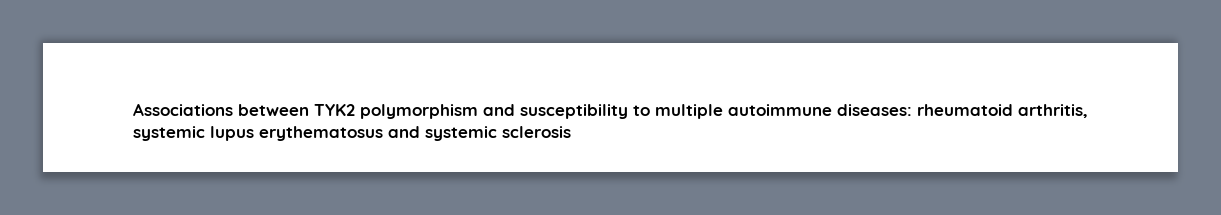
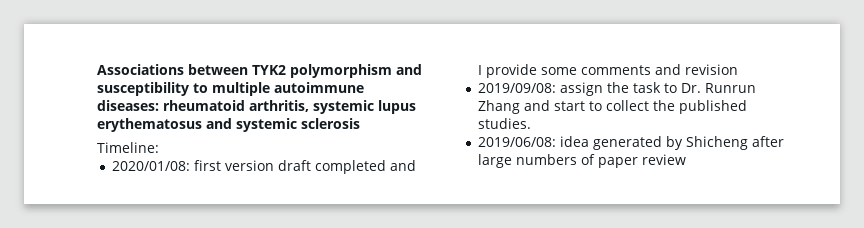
+ Timeline:
+ 2020/01/08: first version draft completed and I provide some comments and revision
+ 2019/09/08: assign the task to Dr. Runrun Zhang and start to collect the published studies.
+ 2019/06/08: idea generated by Shicheng after large numbers of paper review

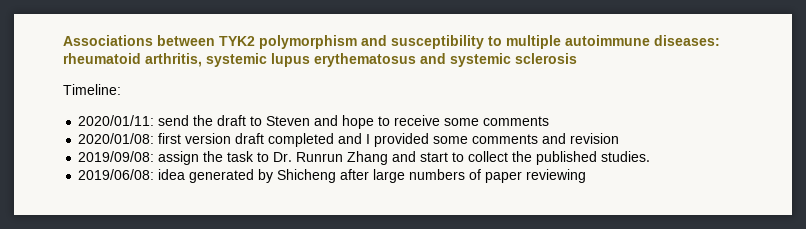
+ 2020/01/11: send the draft to Steven and hope to receive some comments
- 2020/01/08: first version draft completed and I provide some comments and revision
+ 2020/01/08: first version draft completed and I provided some comments and revision
- 2019/06/08: idea generated by Shicheng after large numbers of paper review
+ 2019/06/08: idea generated by Shicheng after large numbers of paper reviewing

